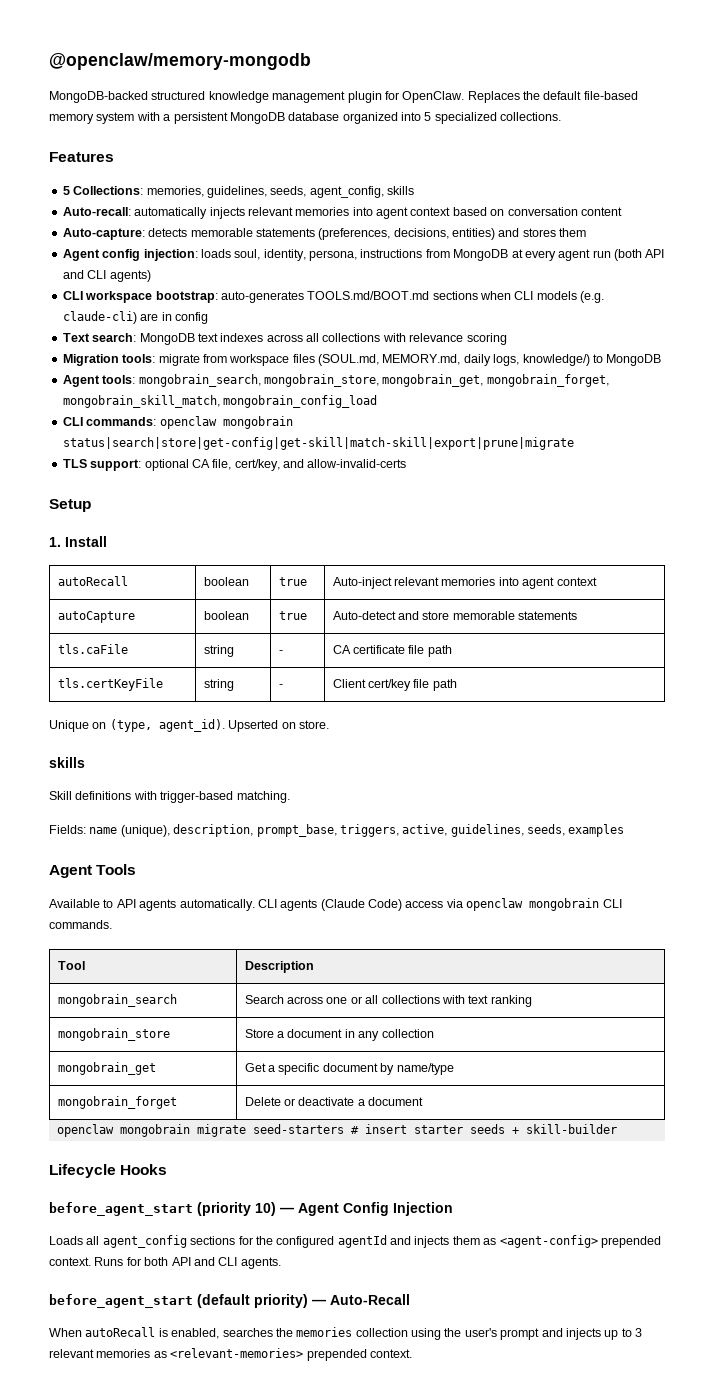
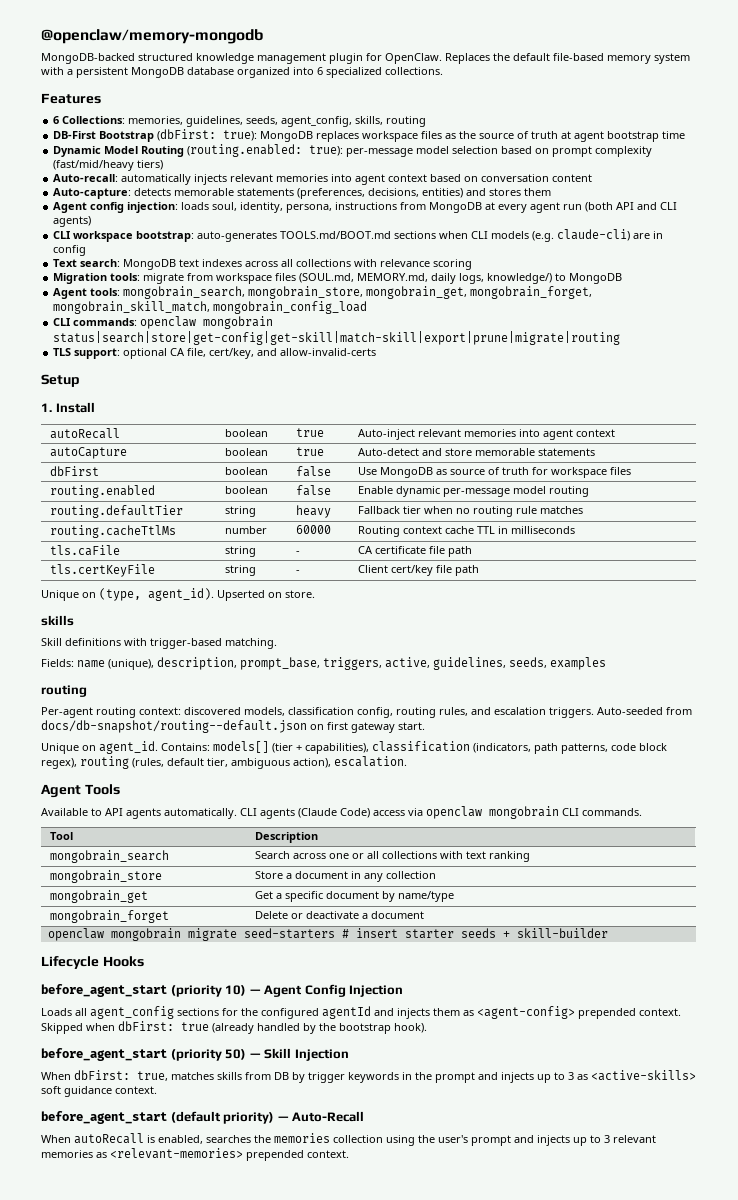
- Replaces the default file-based memory system with a persistent MongoDB database organized into 5 specialized collections.
+ Replaces the default file-based memory system with a persistent MongoDB database organized into 6 specialized collections.
- 5 Collections: memories, guidelines, seeds, agent_config, skills
+ 6 Collections: memories, guidelines, seeds, agent_config, skills, routing
+ DB-First Bootstrap (dbFirst: true): MongoDB replaces workspace files as the source of truth at agent bootstrap time
+ Dynamic Model Routing (routing.enabled: true): per-message model selection based on prompt complexity (fast/mid/heavy tiers)
- CLI commands: openclaw mongobrain status|search|store|get-config|get-skill|match-skill|export|prune|migrate
+ CLI commands: openclaw mongobrain status|search|store|get-config|get-skill|match-skill|export|prune|migrate|routing
+ dbFirst | boolean | false | Use MongoDB as source of truth for workspace files
+ routing.enabled | boolean | false | Enable dynamic per-message model routing
+ routing.defaultTier | string | heavy | Fallback tier when no routing rule matches
+ routing.cacheTtlMs | number | 60000 | Routing context cache TTL in milliseconds
  Fields: name (unique), description, prompt_base, triggers, active, guidelines, seeds, examples
+ routing
+ Per-agent routing context: discovered models, classification config, routing rules, and escalation triggers. Auto-seeded from docs/db-snapshot/routing--default.json on first gateway start.
+ Unique on agent_id. Contains: models[] (tier + capabilities), classification (indicators, path patterns, code block regex), routing (rules, default tier, ambiguous action), escalation.
- Runs for both API and CLI agents.
+ Skipped when dbFirst: true (already handled by the bootstrap hook).
+ before_agent_start (priority 50) — Skill Injection
+ When dbFirst: true, matches skills from DB by trigger keywords in the prompt and injects up to 3 as <active-skills> soft guidance context.

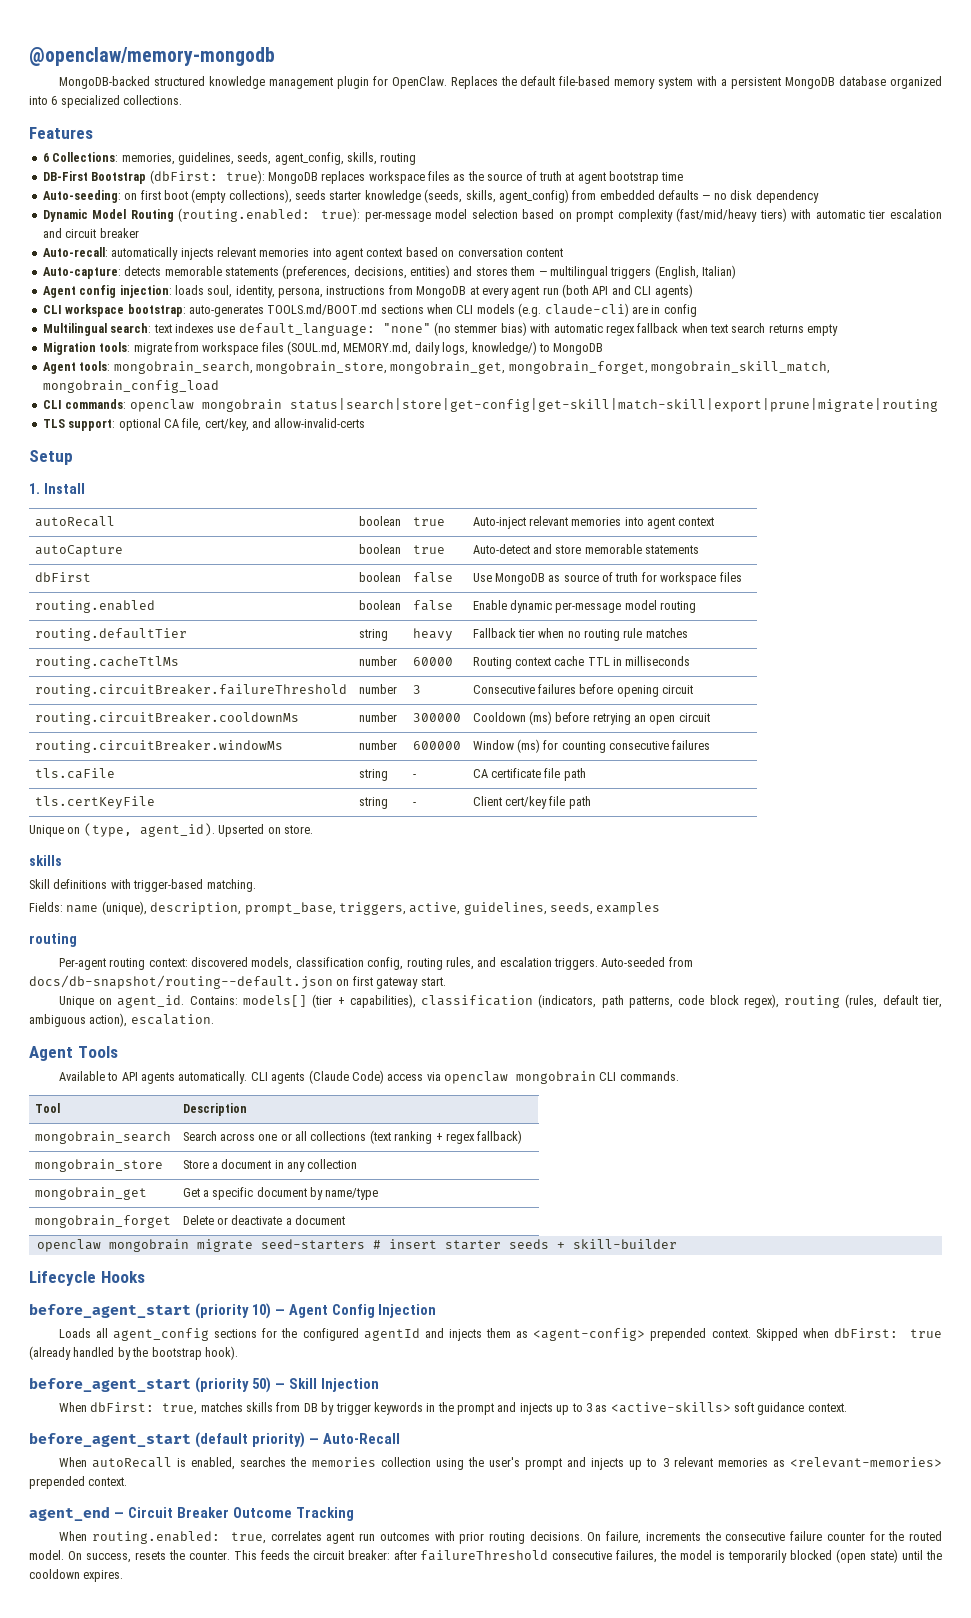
+ Auto-seeding: on first boot (empty collections), seeds starter knowledge (seeds, skills, agent_config) from embedded defaults — no disk dependency
- Dynamic Model Routing (routing.enabled: true): per-message model selection based on prompt complexity (fast/mid/heavy tiers)
+ Dynamic Model Routing (routing.enabled: true): per-message model selection based on prompt complexity (fast/mid/heavy tiers) with automatic tier escalation and circuit breaker
- Auto-capture: detects memorable statements (preferences, decisions, entities) and stores them
+ Auto-capture: detects memorable statements (preferences, decisions, entities) and stores them — multilingual triggers (English, Italian)
- Text search: MongoDB text indexes across all collections with relevance scoring
+ Multilingual search: text indexes use default_language: "none" (no stemmer bias) with automatic regex fallback when text search returns empty
+ routing.circuitBreaker.failureThreshold | number | 3 | Consecutive failures before opening circuit
+ routing.circuitBreaker.cooldownMs | number | 300000 | Cooldown (ms) before retrying an open circuit
+ routing.circuitBreaker.windowMs | number | 600000 | Window (ms) for counting consecutive failures
- mongobrain_search | Search across one or all collections with text ranking
+ mongobrain_search | Search across one or all collections (text ranking + regex fallback)
+ agent_end — Circuit Breaker Outcome Tracking
+ When routing.enabled: true, correlates agent run outcomes with prior routing decisions. On failure, increments the consecutive failure counter for the routed model. On success, resets the counter. This feeds the circuit breaker: after failureThreshold consecutive failures, the model is temporarily blocked (open state) until the cooldown expires.

